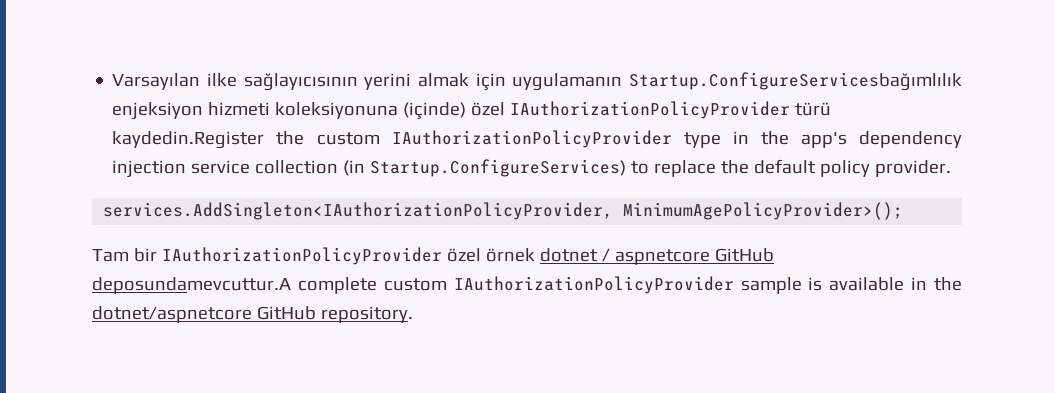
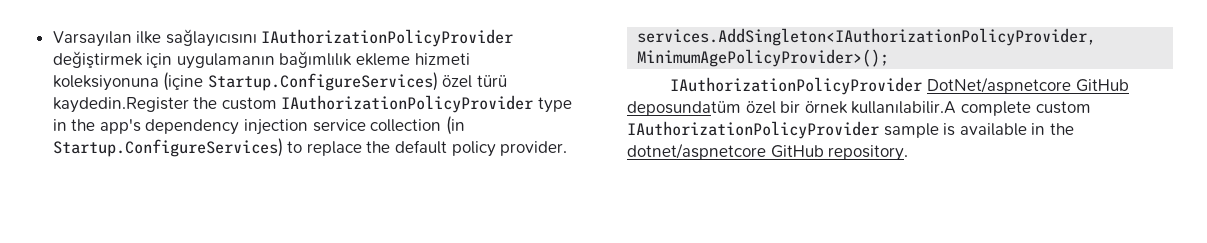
- Varsayılan ilke sağlayıcısının yerini almak için uygulamanın Startup.ConfigureServicesbağımlılık enjeksiyon hizmeti koleksiyonuna (içinde) özel IAuthorizationPolicyProvider türü kaydedin.Register the custom IAuthorizationPolicyProvider type in the app's dependency injection service collection (in Startup.ConfigureServices) to replace the default policy provider.
+ Varsayılan ilke sağlayıcısını IAuthorizationPolicyProvider değiştirmek için uygulamanın bağımlılık ekleme hizmeti koleksiyonuna (içine Startup.ConfigureServices) özel türü kaydedin.Register the custom IAuthorizationPolicyProvider type in the app's dependency injection service collection (in Startup.ConfigureServices) to replace the default policy provider.
- Tam bir IAuthorizationPolicyProvider özel örnek dotnet / aspnetcore GitHub deposundamevcuttur.A complete custom IAuthorizationPolicyProvider sample is available in the dotnet/aspnetcore GitHub repository.
+ IAuthorizationPolicyProvider DotNet/aspnetcore GitHub deposundatüm özel bir örnek kullanılabilir.A complete custom IAuthorizationPolicyProvider sample is available in the dotnet/aspnetcore GitHub repository.

